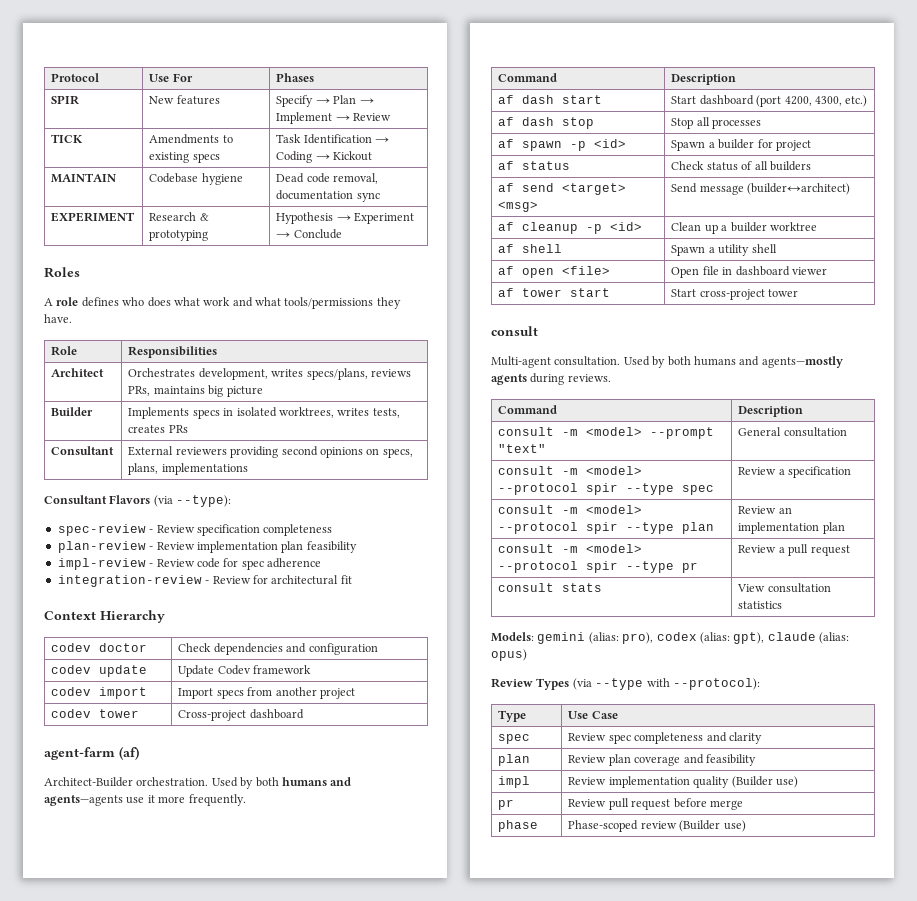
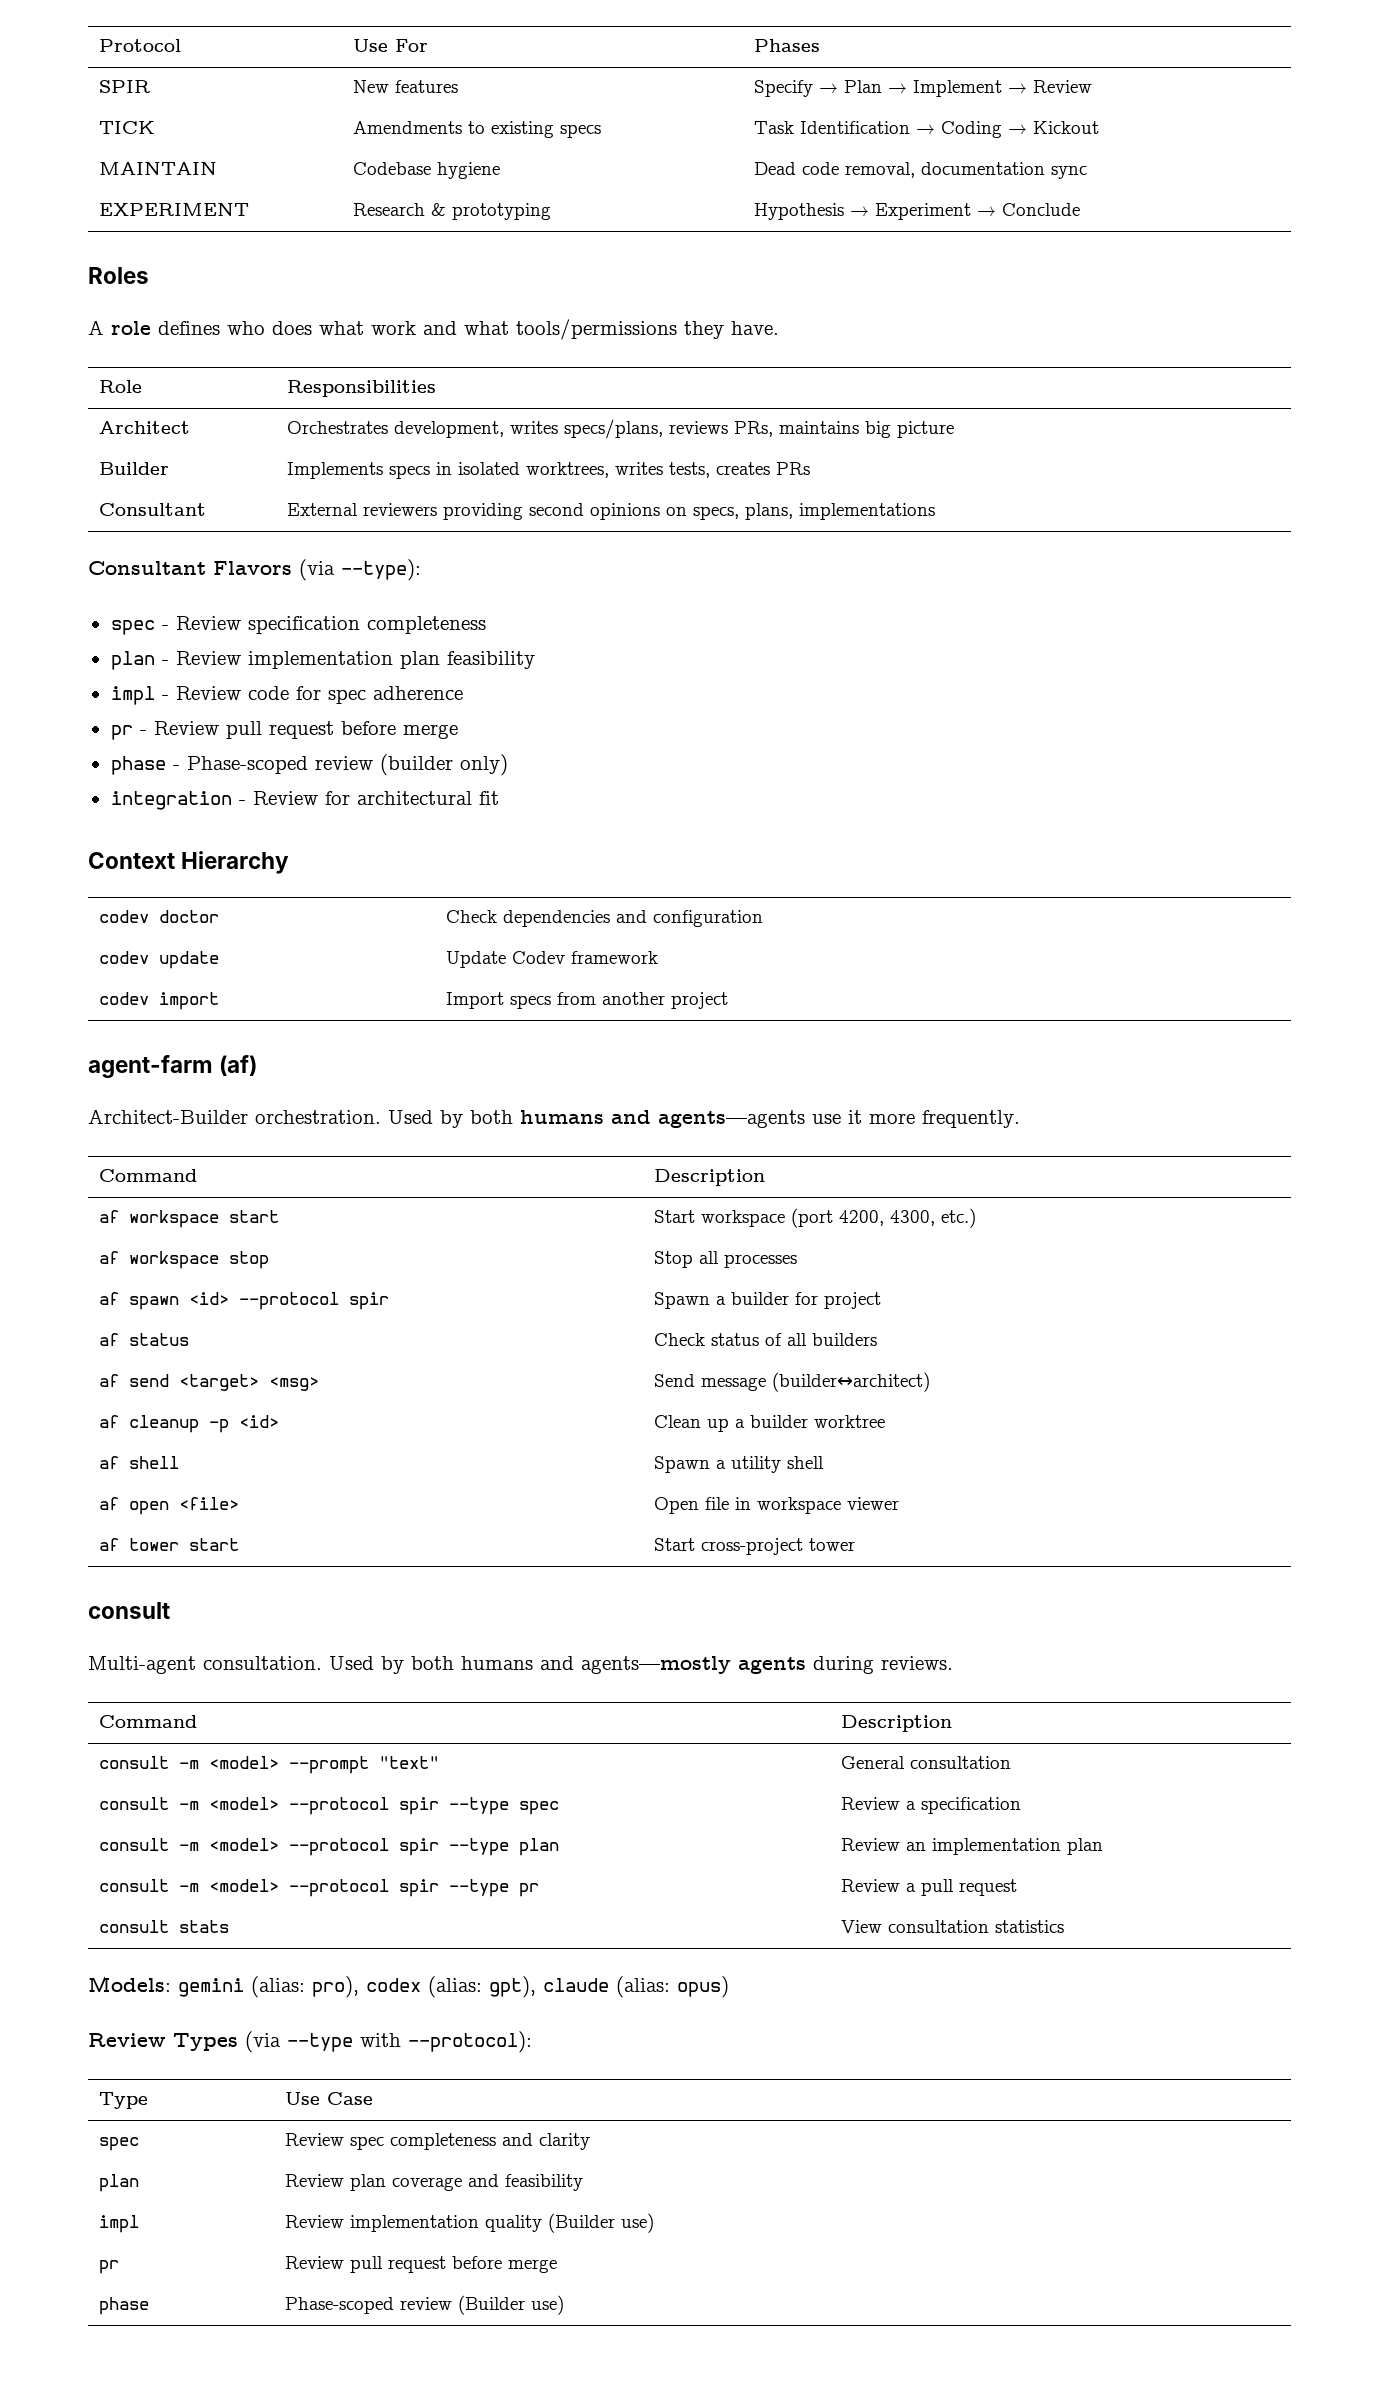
- spec-review - Review specification completeness
+ spec - Review specification completeness
- plan-review - Review implementation plan feasibility
+ plan - Review implementation plan feasibility
- impl-review - Review code for spec adherence
+ impl - Review code for spec adherence
- integration-review - Review for architectural fit
+ pr - Review pull request before merge
+ phase - Phase-scoped review (builder only)
+ integration - Review for architectural fit
- codev tower | Cross-project dashboard
- af dash start | Start dashboard (port 4200, 4300, etc.)
+ af workspace start | Start workspace (port 4200, 4300, etc.)
- af dash stop | Stop all processes
+ af workspace stop | Stop all processes
- af spawn -p <id> | Spawn a builder for project
+ af spawn <id> --protocol spir | Spawn a builder for project
- af open <file> | Open file in dashboard viewer
+ af open <file> | Open file in workspace viewer

